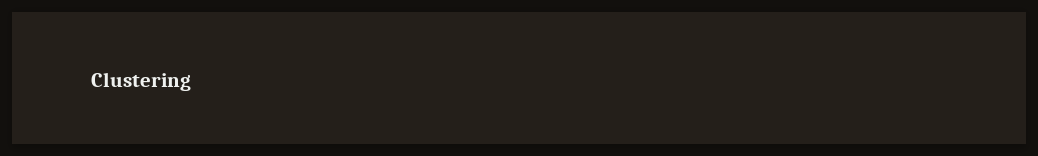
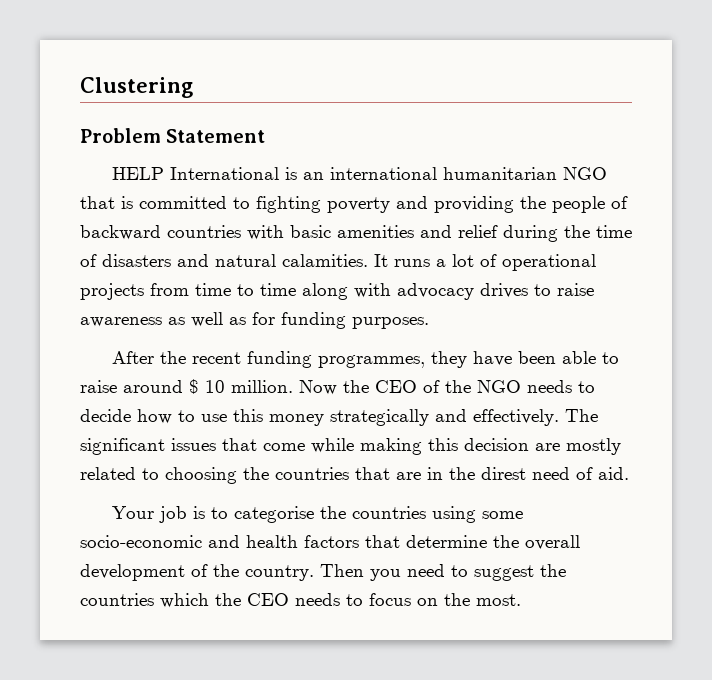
+ Problem Statement
+ HELP International is an international humanitarian NGO that is committed to fighting poverty and providing the people of backward countries with basic amenities and relief during the time of disasters and natural calamities. It runs a lot of operational projects from time to time along with advocacy drives to raise awareness as well as for funding purposes.
+ After the recent funding programmes, they have been able to raise around $ 10 million. Now the CEO of the NGO needs to decide how to use this money strategically and effectively. The significant issues that come while making this decision are mostly related to choosing the countries that are in the direst need of aid.
+ Your job is to categorise the countries using some socio-economic and health factors that determine the overall development of the country. Then you need to suggest the countries which the CEO needs to focus on the most.

